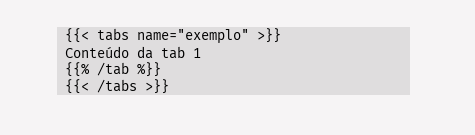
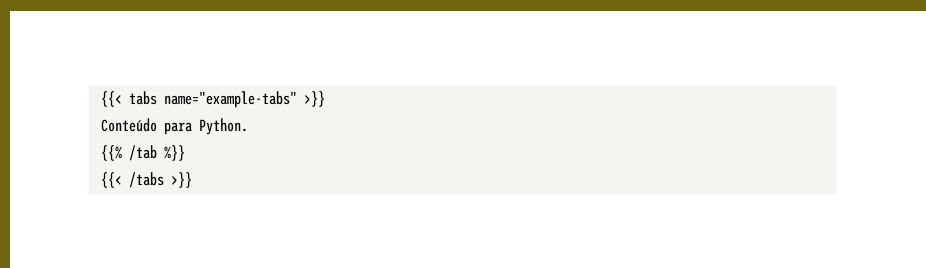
- {{< tabs name="exemplo" >}}
+ {{< tabs name="example-tabs" >}}
- Conteúdo da tab 1
+ Conteúdo para Python.

